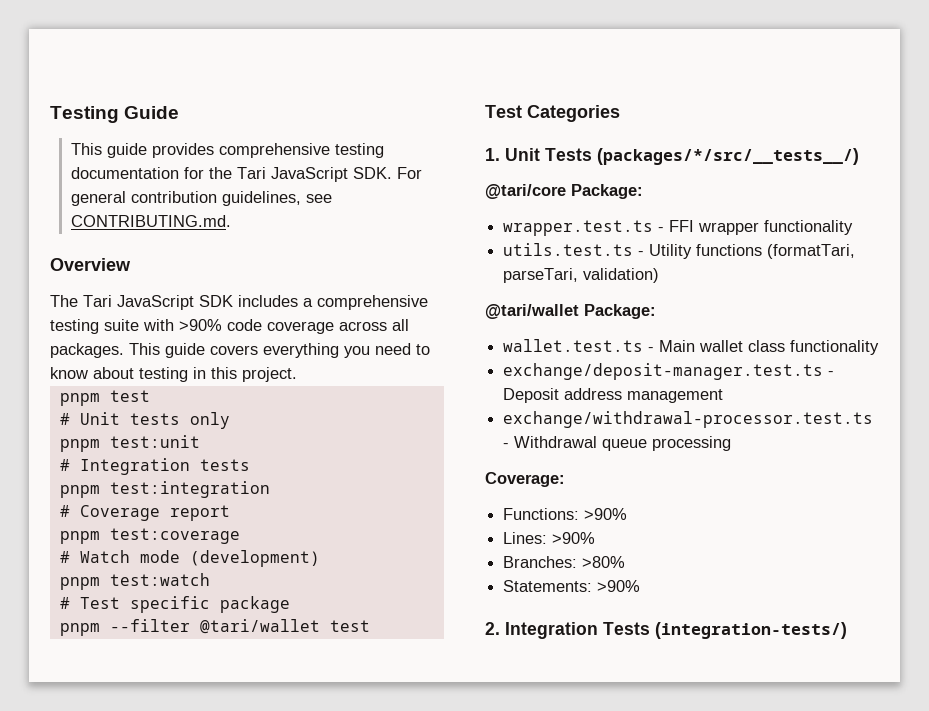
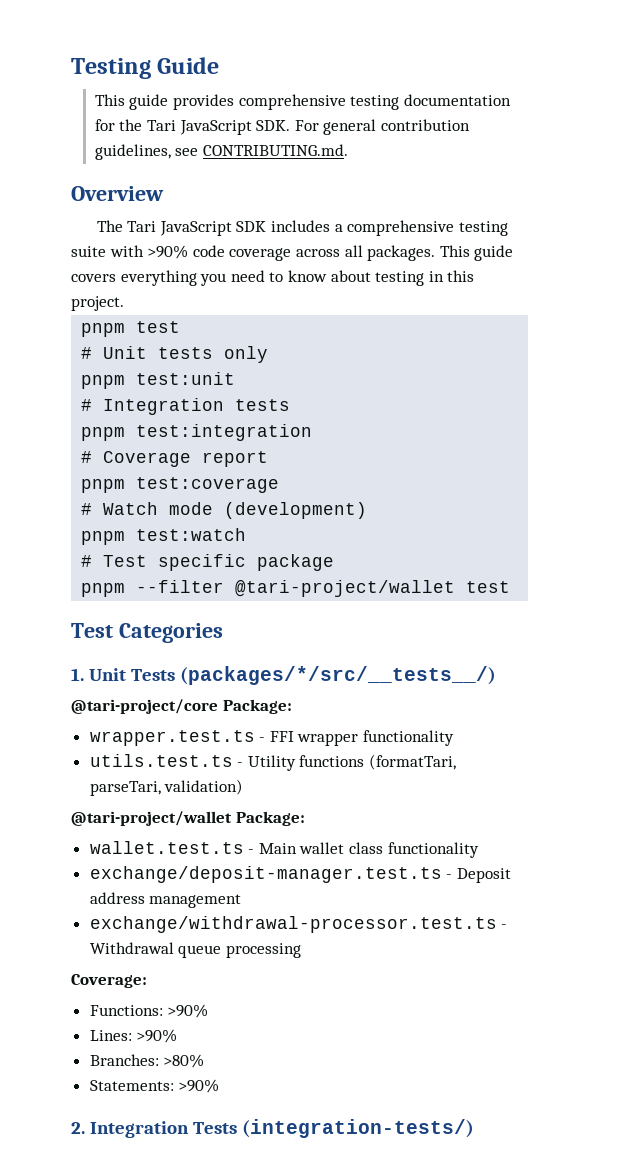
- pnpm --filter @tari/wallet test
+ pnpm --filter @tari-project/wallet test
- @tari/core Package:
+ @tari-project/core Package:
- @tari/wallet Package:
+ @tari-project/wallet Package:

